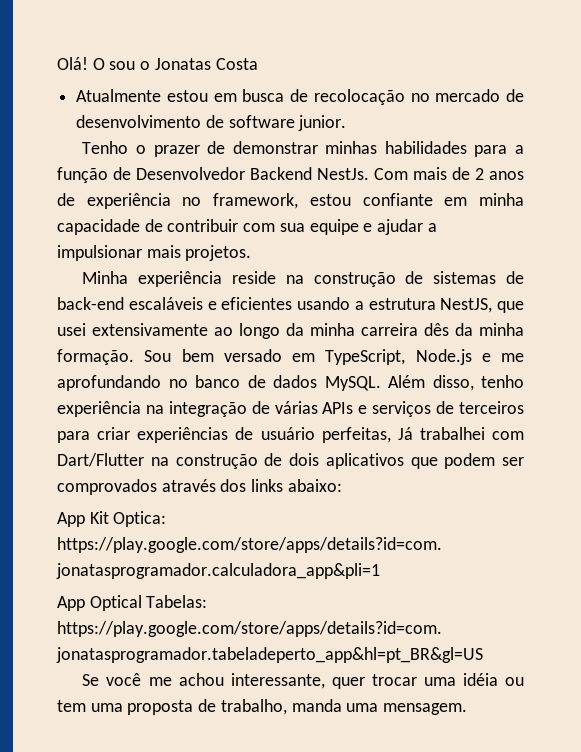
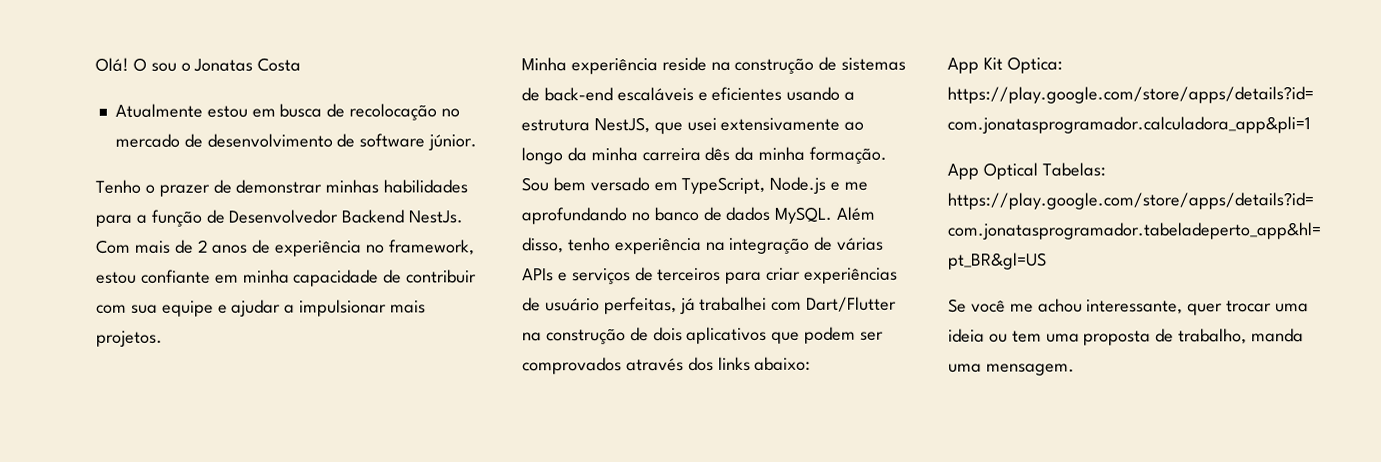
- Atualmente estou em busca de recolocação no mercado de desenvolvimento de software junior.
+ Atualmente estou em busca de recolocação no mercado de desenvolvimento de software júnior.
- Além disso, tenho experiência na integração de várias APIs e serviços de terceiros para criar experiências de usuário perfeitas, Já trabalhei com Dart/Flutter na construção de dois aplicativos que podem ser comprovados através dos links abaixo:
+ Além disso, tenho experiência na integração de várias APIs e serviços de terceiros para criar experiências de usuário perfeitas, já trabalhei com Dart/Flutter na construção de dois aplicativos que podem ser comprovados através dos links abaixo:
- Se você me achou interessante, quer trocar uma idéia ou tem uma proposta de trabalho, manda uma mensagem.
+ Se você me achou interessante, quer trocar uma ideia ou tem uma proposta de trabalho, manda uma mensagem.

